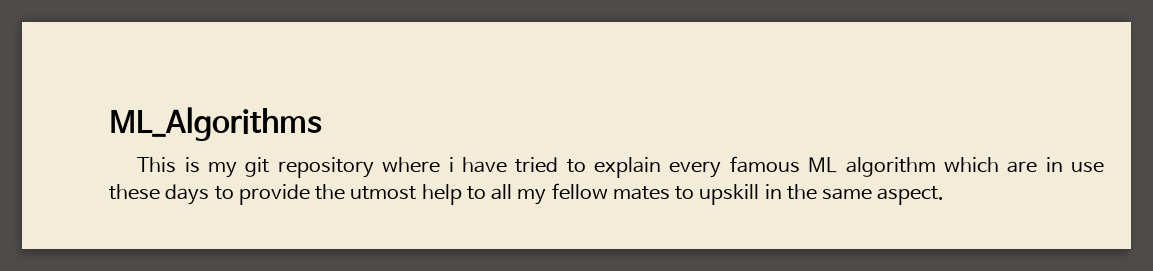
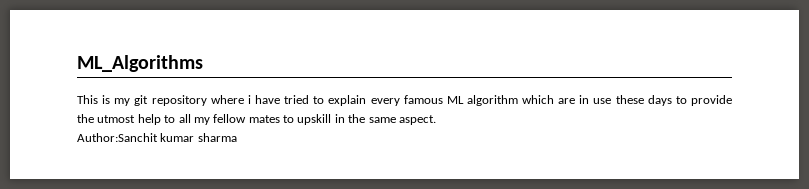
+ Author:Sanchit kumar sharma

